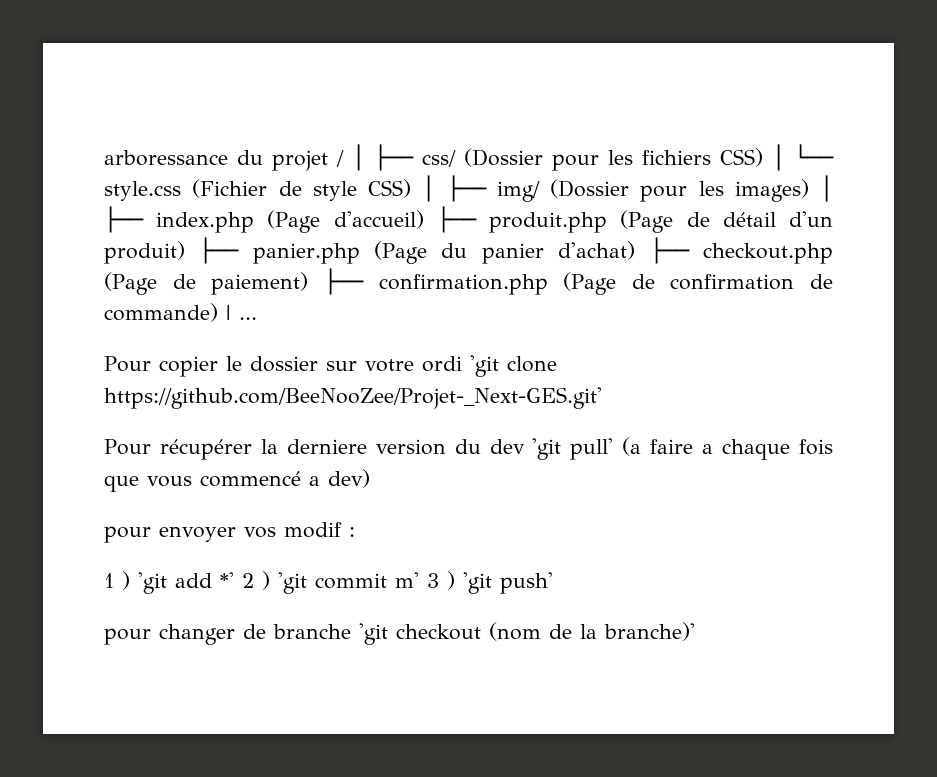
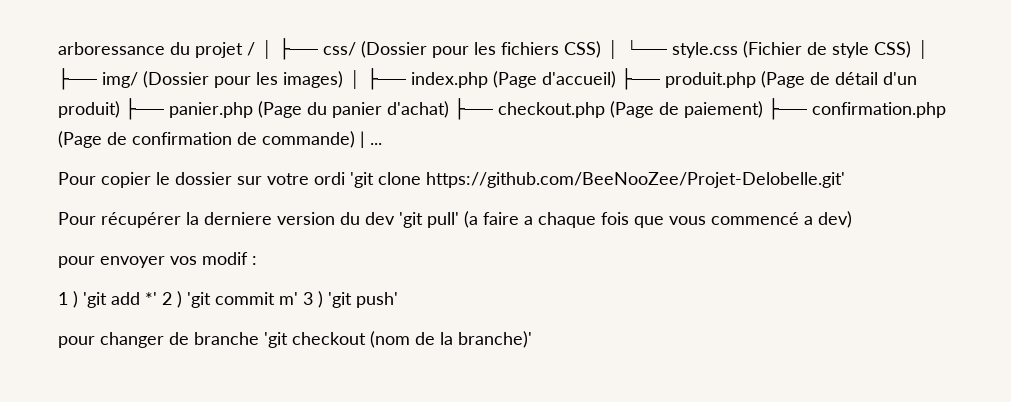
- Pour copier le dossier sur votre ordi 'git clone https://github.com/BeeNooZee/Projet-_Next-GES.git'
+ Pour copier le dossier sur votre ordi 'git clone https://github.com/BeeNooZee/Projet-Delobelle.git'

